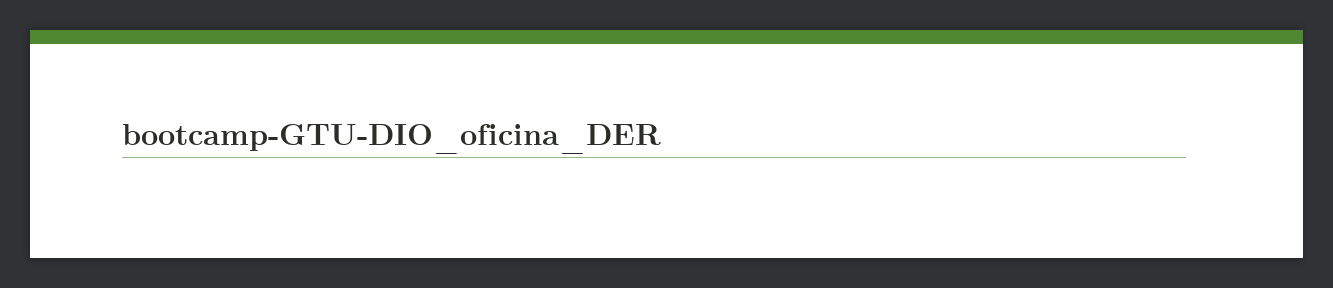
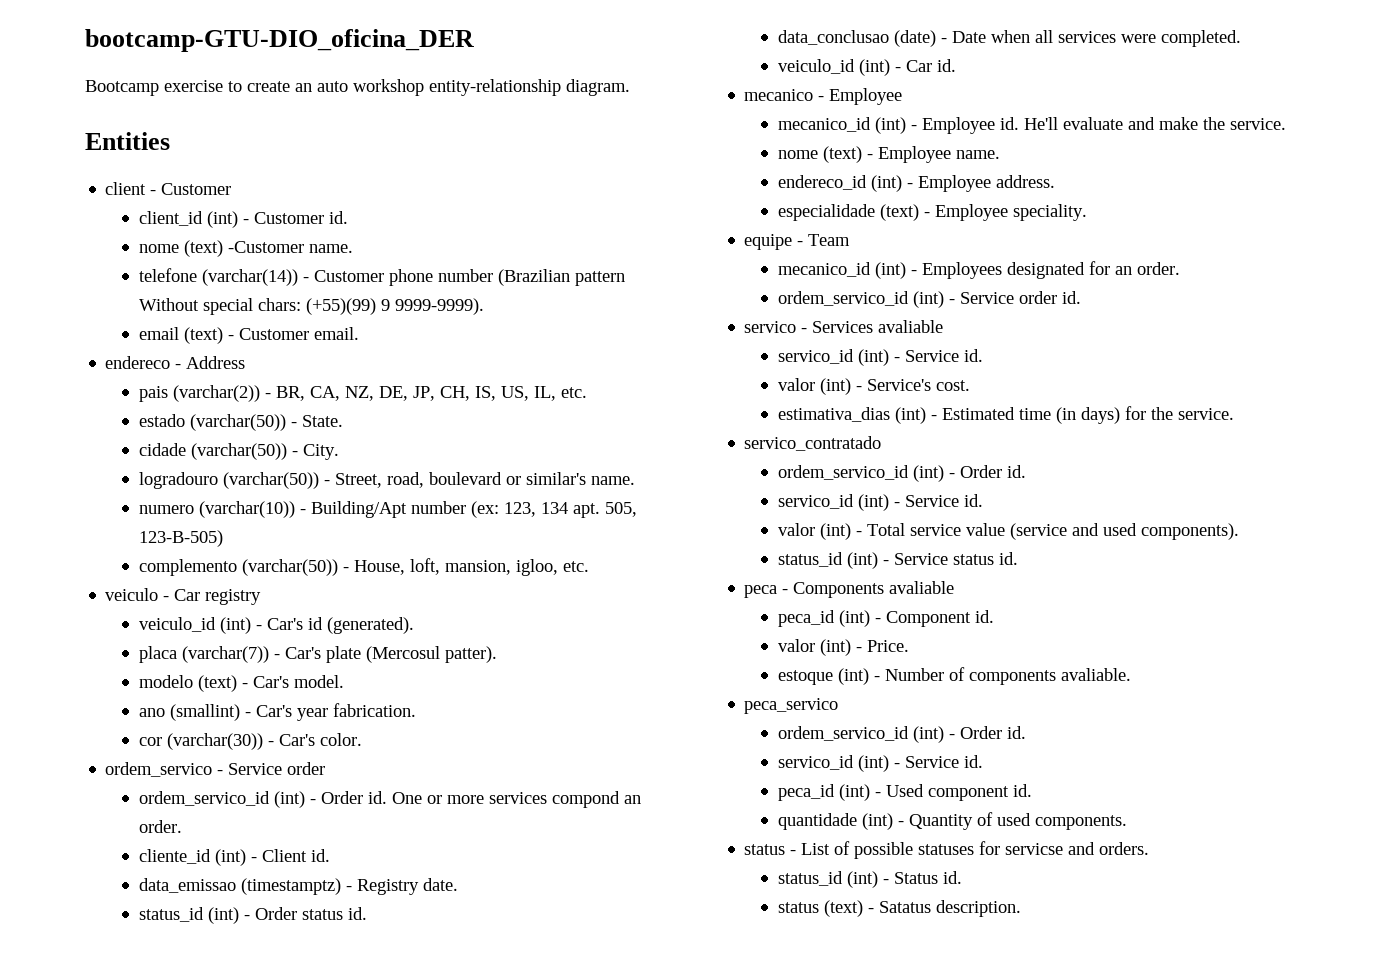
+ Bootcamp exercise to create an auto workshop entity-relationship diagram.
+ Entities
+ client - Customer
+ client_id (int) - Customer id.
+ nome (text) -Customer name.
+ telefone (varchar(14)) - Customer phone number (Brazilian pattern Without special chars: (+55)(99) 9 9999-9999).
+ email (text) - Customer email.
+ endereco - Address
+ pais (varchar(2)) - BR, CA, NZ, DE, JP, CH, IS, US, IL, etc.
+ estado (varchar(50)) - State.
+ cidade (varchar(50)) - City.
+ logradouro (varchar(50)) - Street, road, boulevard or similar's name.
+ numero (varchar(10)) - Building/Apt number (ex: 123, 134 apt. 505, 123-B-505)
+ complemento (varchar(50)) - House, loft, mansion, igloo, etc.
+ veiculo - Car registry
+ veiculo_id (int) - Car's id (generated).
+ placa (varchar(7)) - Car's plate (Mercosul patter).
+ modelo (text) - Car's model.
+ ano (smallint) - Car's year fabrication.
+ cor (varchar(30)) - Car's color.
+ ordem_servico - Service order
+ ordem_servico_id (int) - Order id. One or more services compond an order.
+ cliente_id (int) - Client id.
+ data_emissao (timestamptz) - Registry date.
+ status_id (int) - Order status id.
+ data_conclusao (date) - Date when all services were completed.
+ veiculo_id (int) - Car id.
+ mecanico - Employee
+ mecanico_id (int) - Employee id. He'll evaluate and make the service.
+ nome (text) - Employee name.
+ endereco_id (int) - Employee address.
+ especialidade (text) - Employee speciality.
+ equipe - Team
+ mecanico_id (int) - Employees designated for an order.
+ ordem_servico_id (int) - Service order id.
+ servico - Services avaliable
+ servico_id (int) - Service id.
+ valor (int) - Service's cost.
+ estimativa_dias (int) - Estimated time (in days) for the service.
+ servico_contratado
+ ordem_servico_id (int) - Order id.
+ servico_id (int) - Service id.
+ valor (int) - Total service value (service and used components).
+ status_id (int) - Service status id.
+ peca - Components avaliable
+ peca_id (int) - Component id.
+ valor (int) - Price.
+ estoque (int) - Number of components avaliable.
+ peca_servico
+ ordem_servico_id (int) - Order id.
+ servico_id (int) - Service id.
+ peca_id (int) - Used component id.
+ quantidade (int) - Quantity of used components.
+ status - List of possible statuses for servicse and orders.
+ status_id (int) - Status id.
+ status (text) - Satatus description.

